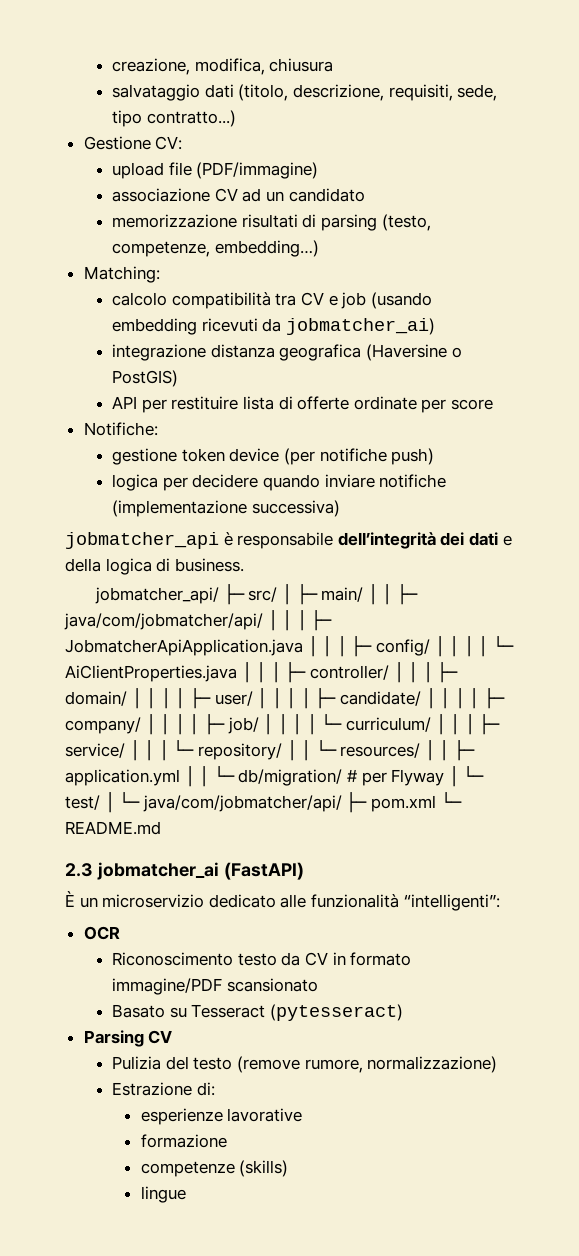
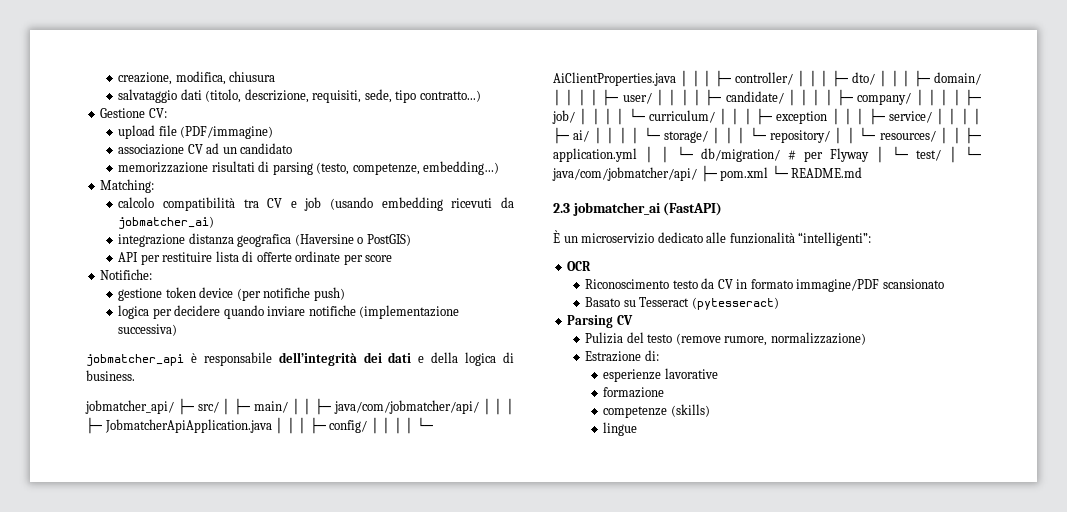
- jobmatcher_api/ ├─ src/ │ ├─ main/ │ │ ├─ java/com/jobmatcher/api/ │ │ │ ├─ JobmatcherApiApplication.java │ │ │ ├─ config/ │ │ │ │ └─ AiClientProperties.java │ │ │ ├─ controller/ │ │ │ ├─ domain/ │ │ │ │ ├─ user/ │ │ │ │ ├─ candidate/ │ │ │ │ ├─ company/ │ │ │ │ ├─ job/ │ │ │ │ └─ curriculum/ │ │ │ ├─ service/ │ │ │ └─ repository/ │ │ └─ resources/ │ │ ├─ application.yml │ │ └─ db/migration/ # per Flyway │ └─ test/ │ └─ java/com/jobmatcher/api/ ├─ pom.xml └─ README.md
+ jobmatcher_api/ ├─ src/ │ ├─ main/ │ │ ├─ java/com/jobmatcher/api/ │ │ │ ├─ JobmatcherApiApplication.java │ │ │ ├─ config/ │ │ │ │ └─ AiClientProperties.java │ │ │ ├─ controller/ │ │ │ ├─ dto/ │ │ │ ├─ domain/ │ │ │ │ ├─ user/ │ │ │ │ ├─ candidate/ │ │ │ │ ├─ company/ │ │ │ │ ├─ job/ │ │ │ │ └─ curriculum/ │ │ │ ├─ exception │ │ │ ├─ service/ │ │ │ │ ├─ ai/ │ │ │ │ └─ storage/ │ │ │ └─ repository/ │ │ └─ resources/ │ │ ├─ application.yml │ │ └─ db/migration/ # per Flyway │ └─ test/ │ └─ java/com/jobmatcher/api/ ├─ pom.xml └─ README.md

